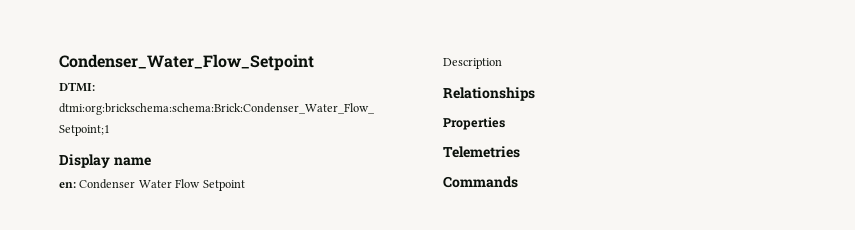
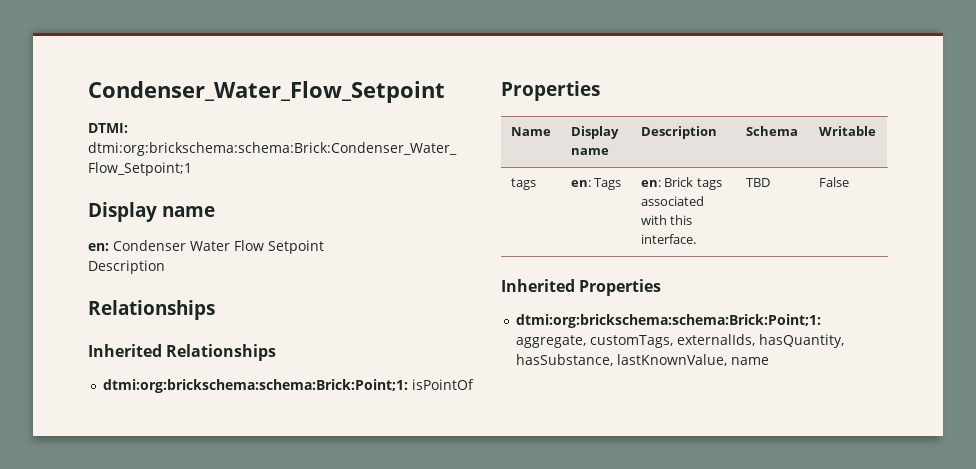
+ Inherited Relationships
+ dtmi:org:brickschema:schema:Brick:Point;1: isPointOf
  Properties
- Telemetries
- Commands
+ Name | Display name | Description | Schema | Writable
+ tags | en: Tags | en: Brick tags associated with this interface. | TBD | False
+ Inherited Properties
+ dtmi:org:brickschema:schema:Brick:Point;1: aggregate, customTags, externalIds, hasQuantity, hasSubstance, lastKnownValue, name

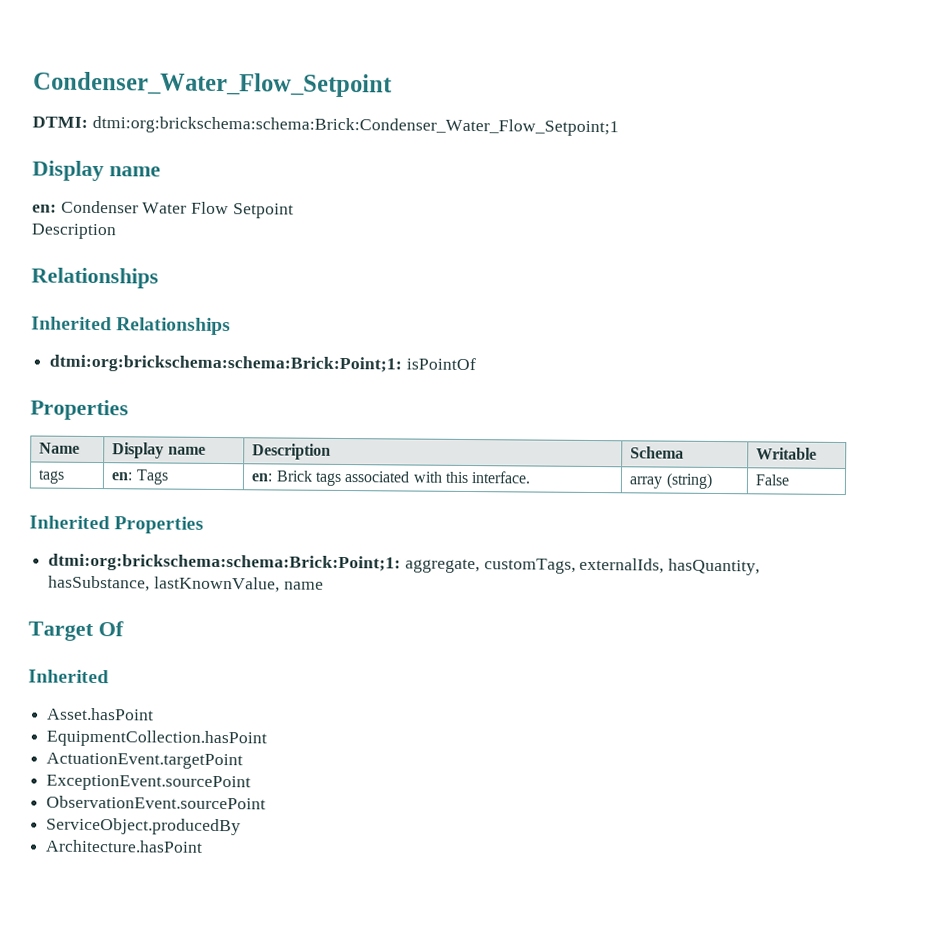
- tags | en: Tags | en: Brick tags associated with this interface. | TBD | False
+ tags | en: Tags | en: Brick tags associated with this interface. | array (string) | False
+ Target Of
+ Inherited
+ Asset.hasPoint
+ EquipmentCollection.hasPoint
+ ActuationEvent.targetPoint
+ ExceptionEvent.sourcePoint
+ ObservationEvent.sourcePoint
+ ServiceObject.producedBy
+ Architecture.hasPoint

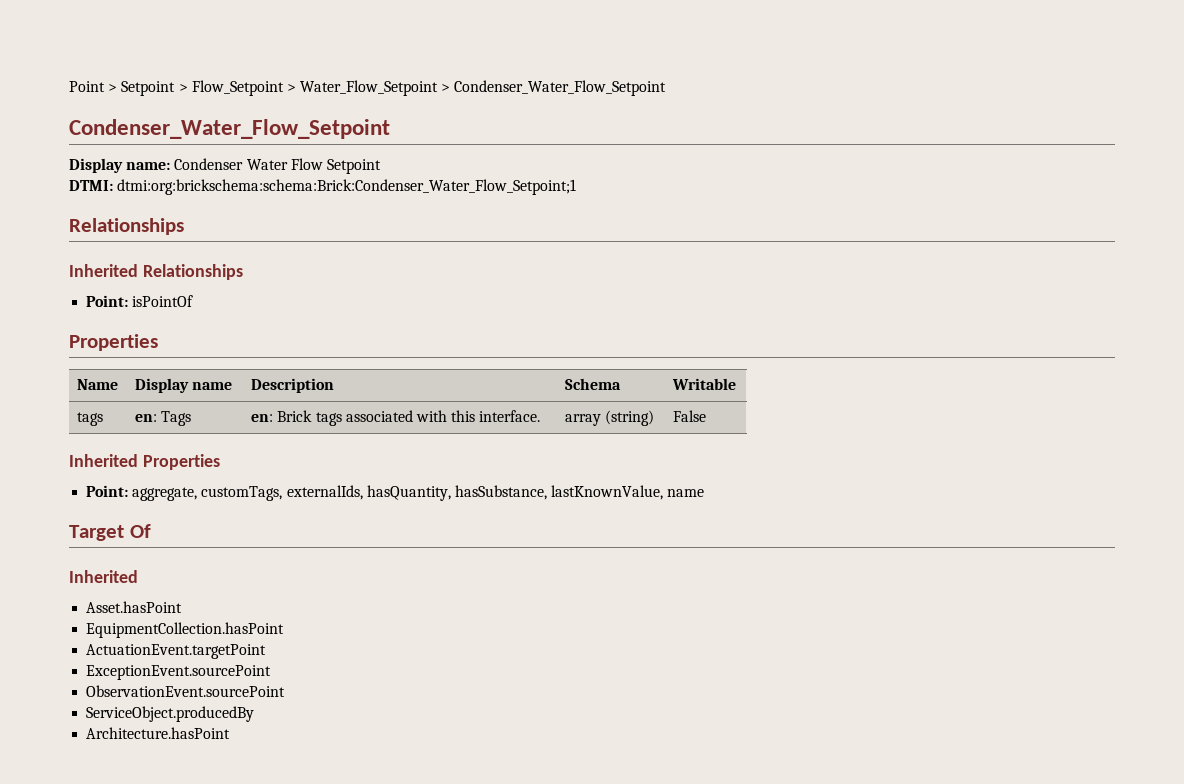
+ Point > Setpoint > Flow_Setpoint > Water_Flow_Setpoint > Condenser_Water_Flow_Setpoint
  Condenser_Water_Flow_Setpoint
+ Display name: Condenser Water Flow Setpoint
  DTMI: dtmi:org:brickschema:schema:Brick:Condenser_Water_Flow_Setpoint;1
- Display name
- en: Condenser Water Flow Setpoint
- Description
- dtmi:org:brickschema:schema:Brick:Point;1: isPointOf
+ Point: isPointOf
- dtmi:org:brickschema:schema:Brick:Point;1: aggregate, customTags, externalIds, hasQuantity, hasSubstance, lastKnownValue, name
+ Point: aggregate, customTags, externalIds, hasQuantity, hasSubstance, lastKnownValue, name

